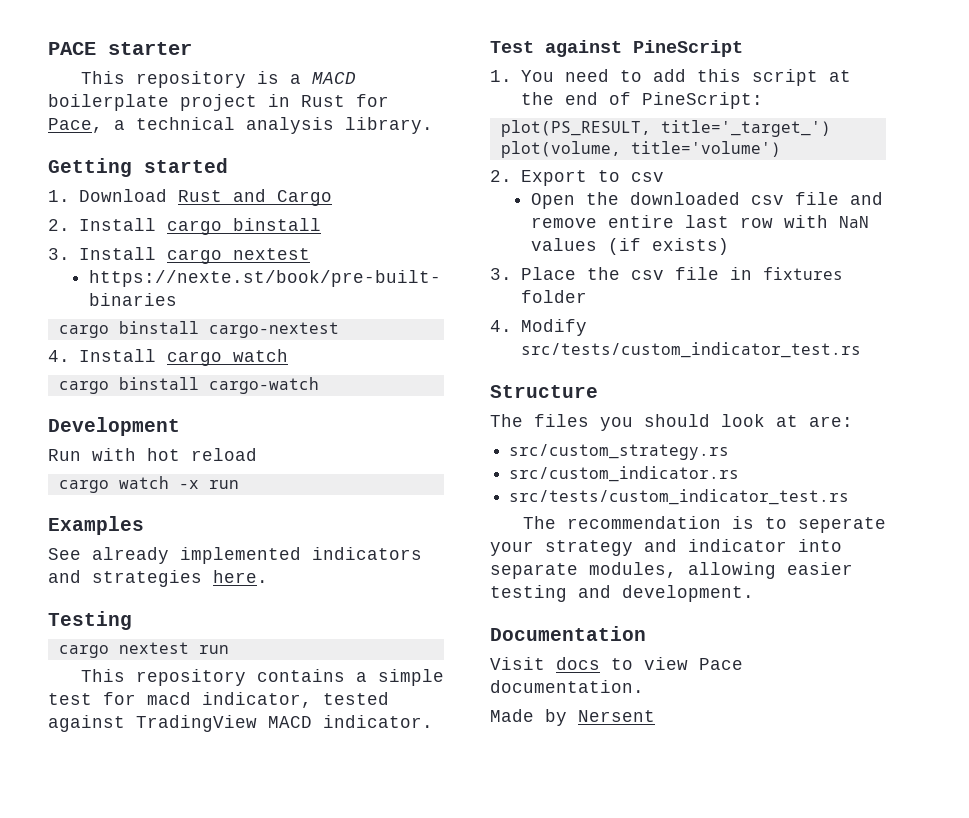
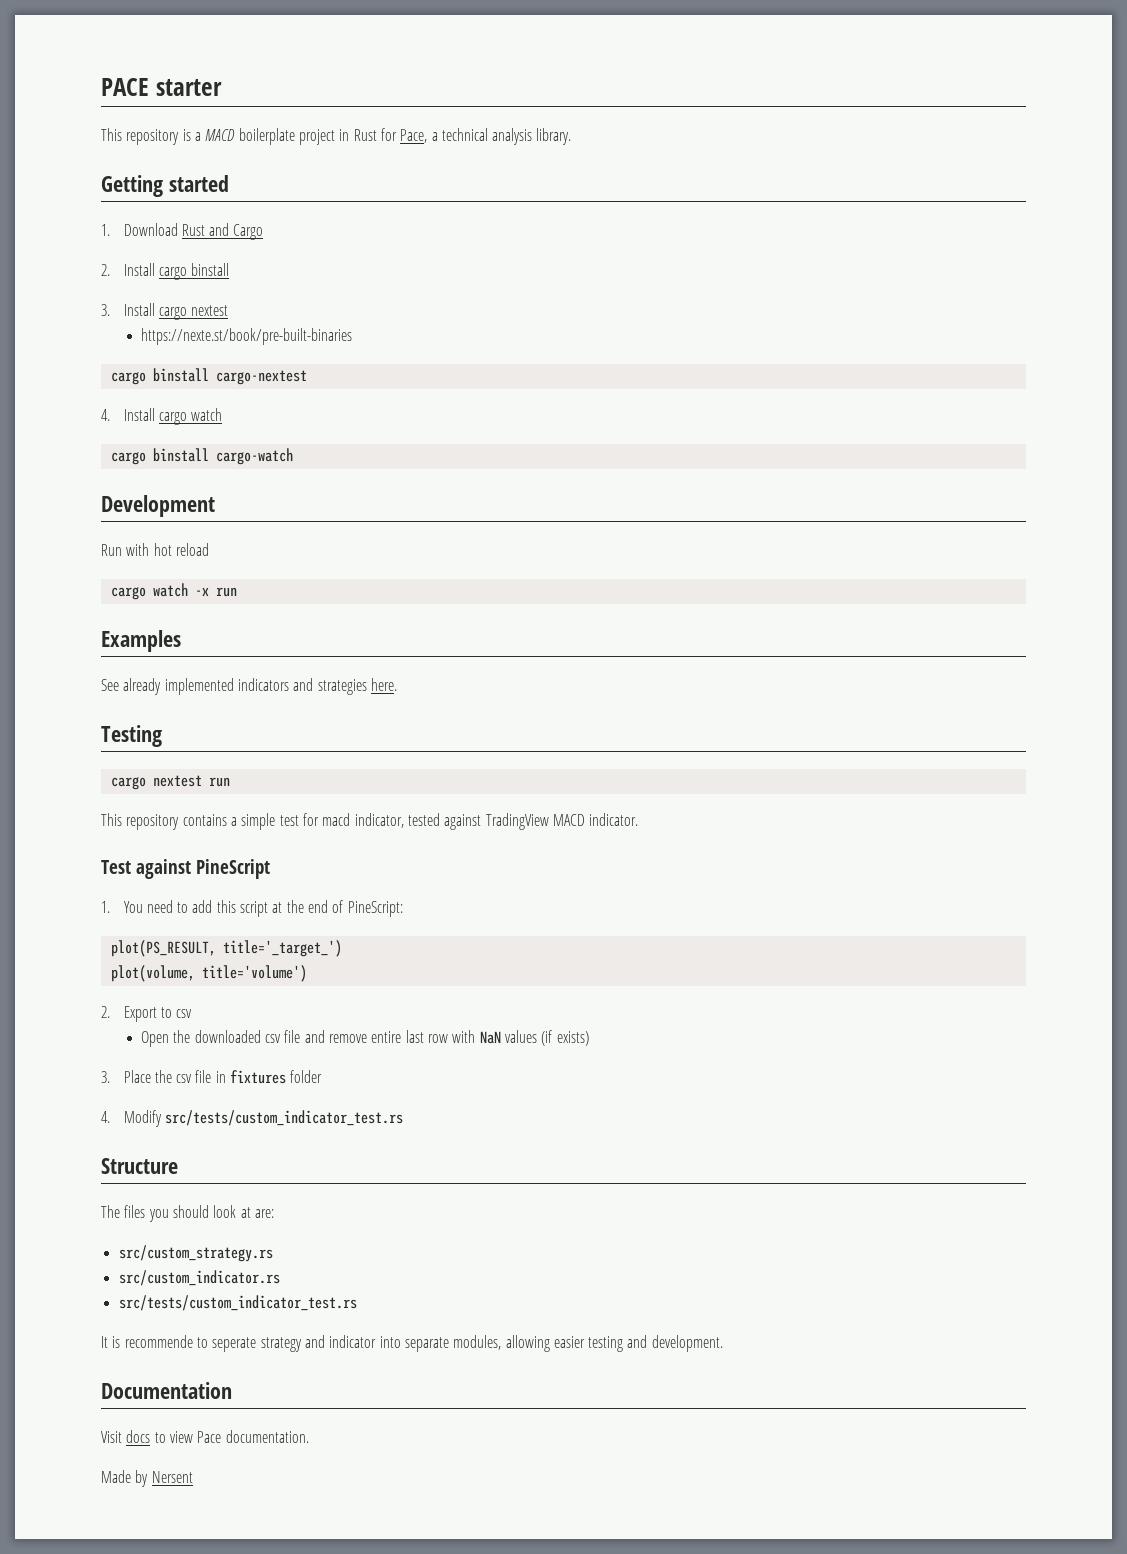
- The recommendation is to seperate your strategy and indicator into separate modules, allowing easier testing and development.
+ It is recommende to seperate strategy and indicator into separate modules, allowing easier testing and development.

